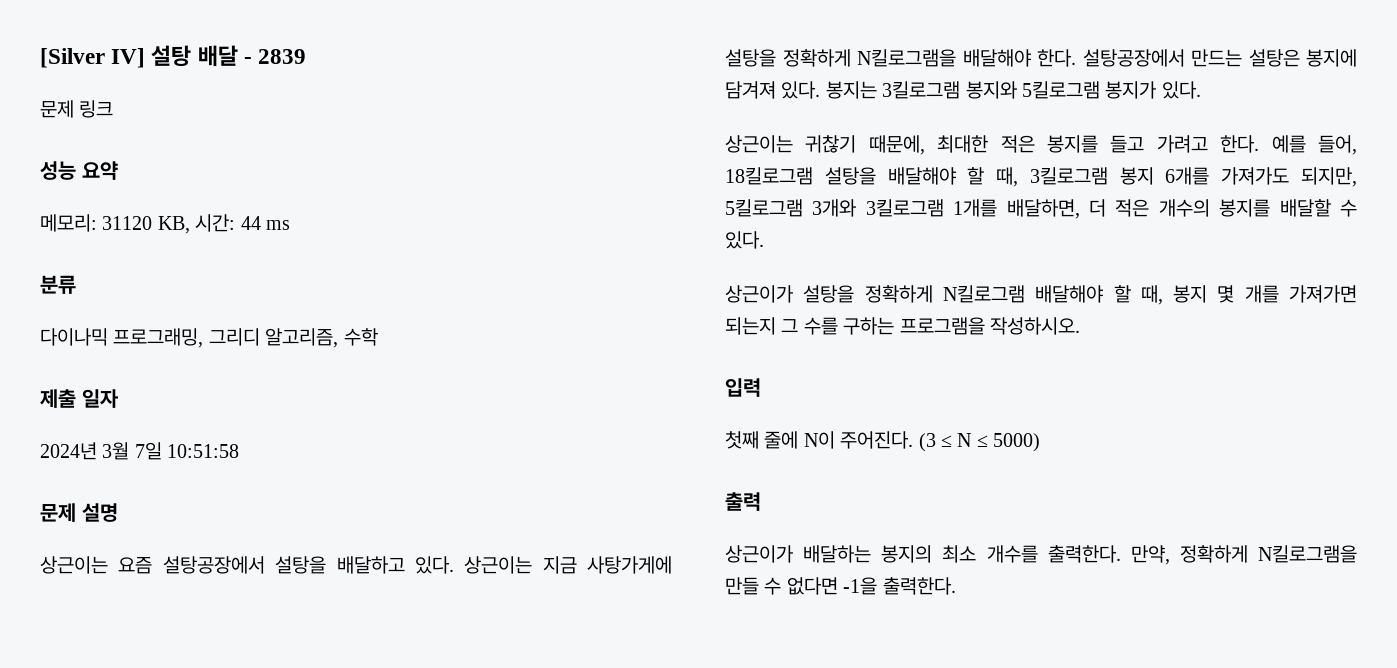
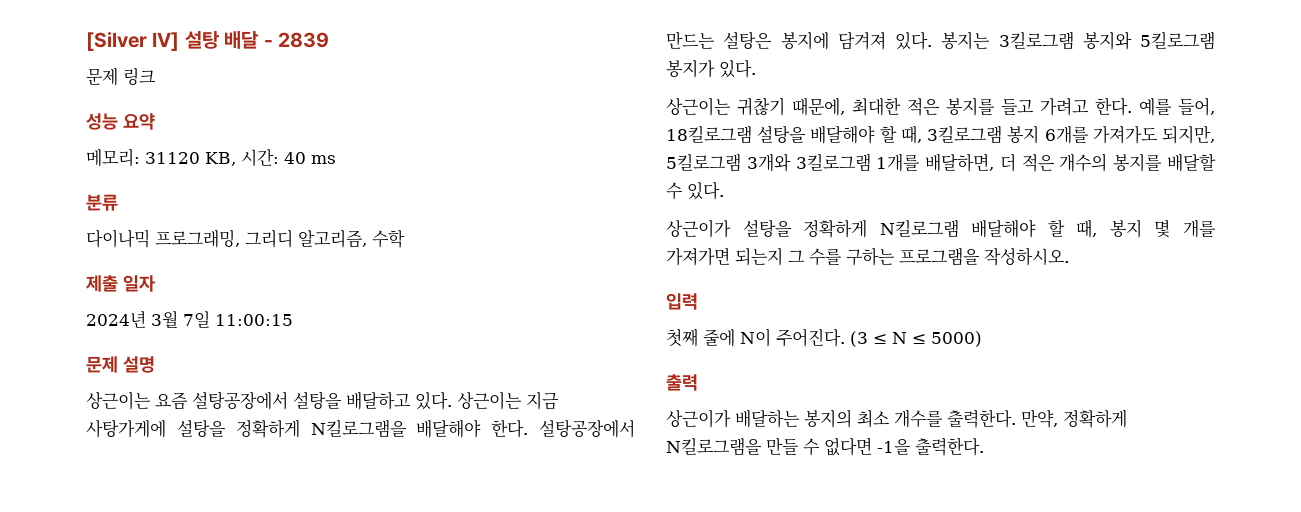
- 메모리: 31120 KB, 시간: 44 ms
+ 메모리: 31120 KB, 시간: 40 ms
- 2024년 3월 7일 10:51:58
+ 2024년 3월 7일 11:00:15

